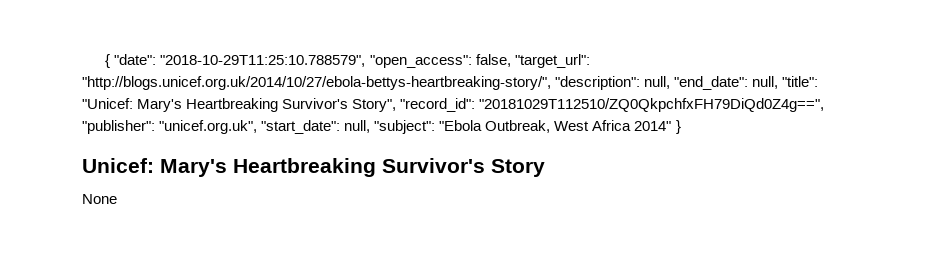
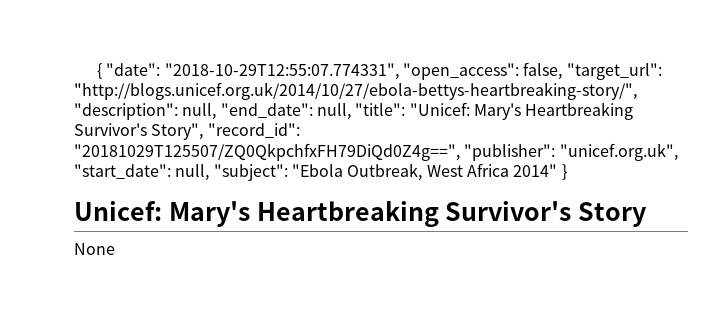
- { "date": "2018-10-29T11:25:10.788579", "open_access": false, "target_url": "http://blogs.unicef.org.uk/2014/10/27/ebola-bettys-heartbreaking-story/", "description": null, "end_date": null, "title": "Unicef: Mary's Heartbreaking Survivor's Story", "record_id": "20181029T112510/ZQ0QkpchfxFH79DiQd0Z4g==", "publisher": "unicef.org.uk", "start_date": null, "subject": "Ebola Outbreak, West Africa 2014" }
+ { "date": "2018-10-29T12:55:07.774331", "open_access": false, "target_url": "http://blogs.unicef.org.uk/2014/10/27/ebola-bettys-heartbreaking-story/", "description": null, "end_date": null, "title": "Unicef: Mary's Heartbreaking Survivor's Story", "record_id": "20181029T125507/ZQ0QkpchfxFH79DiQd0Z4g==", "publisher": "unicef.org.uk", "start_date": null, "subject": "Ebola Outbreak, West Africa 2014" }

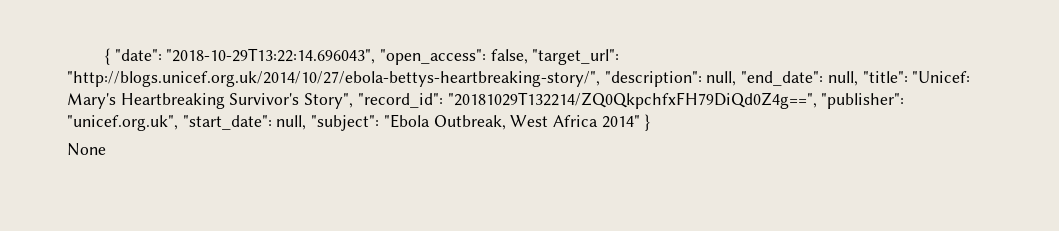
- { "date": "2018-10-29T12:55:07.774331", "open_access": false, "target_url": "http://blogs.unicef.org.uk/2014/10/27/ebola-bettys-heartbreaking-story/", "description": null, "end_date": null, "title": "Unicef: Mary's Heartbreaking Survivor's Story", "record_id": "20181029T125507/ZQ0QkpchfxFH79DiQd0Z4g==", "publisher": "unicef.org.uk", "start_date": null, "subject": "Ebola Outbreak, West Africa 2014" }
+ { "date": "2018-10-29T13:22:14.696043", "open_access": false, "target_url": "http://blogs.unicef.org.uk/2014/10/27/ebola-bettys-heartbreaking-story/", "description": null, "end_date": null, "title": "Unicef: Mary's Heartbreaking Survivor's Story", "record_id": "20181029T132214/ZQ0QkpchfxFH79DiQd0Z4g==", "publisher": "unicef.org.uk", "start_date": null, "subject": "Ebola Outbreak, West Africa 2014" }
- Unicef: Mary's Heartbreaking Survivor's Story

